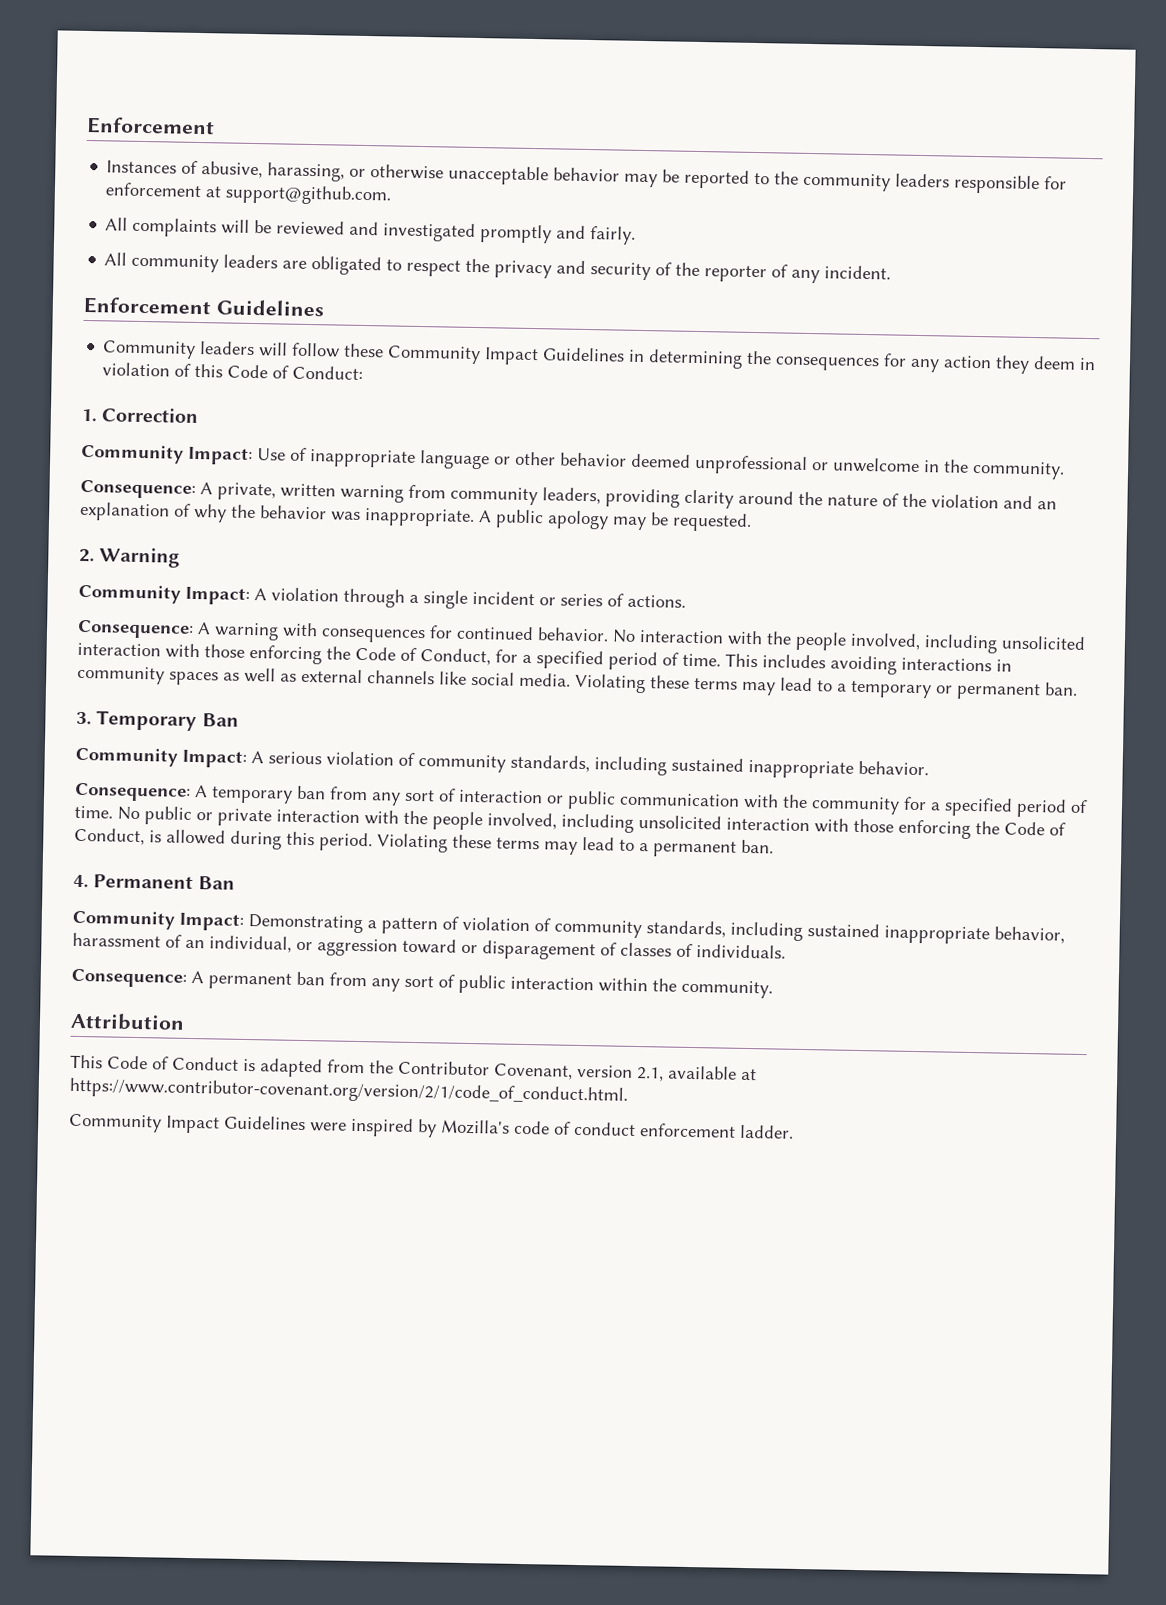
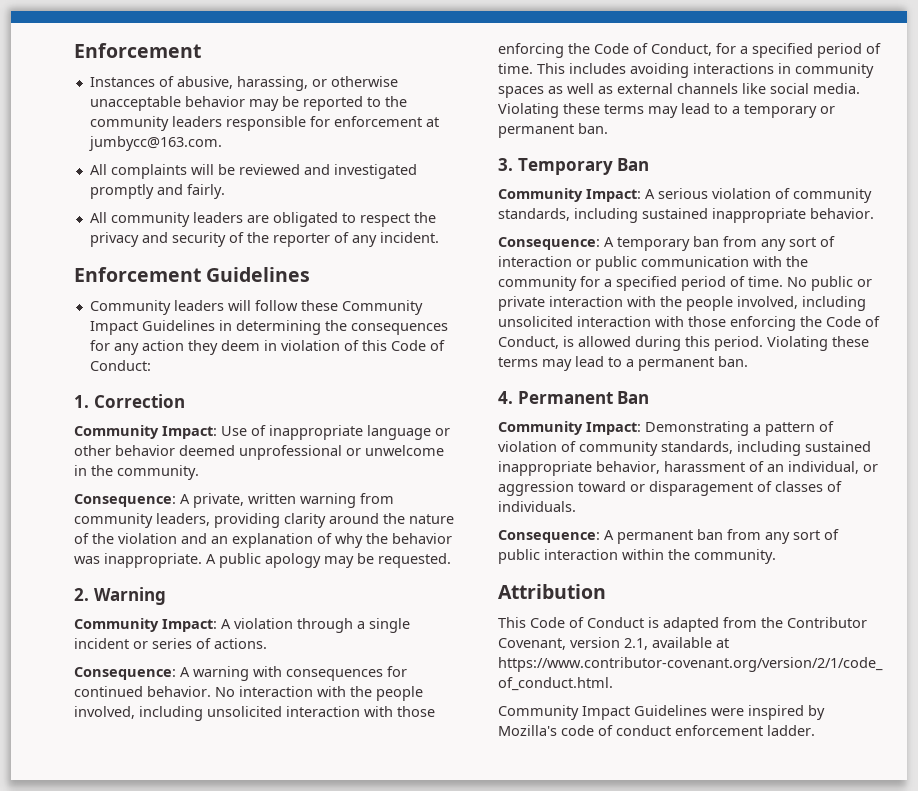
- Instances of abusive, harassing, or otherwise unacceptable behavior may be reported to the community leaders responsible for enforcement at support@github.com.
+ Instances of abusive, harassing, or otherwise unacceptable behavior may be reported to the community leaders responsible for enforcement at jumbycc@163.com.

